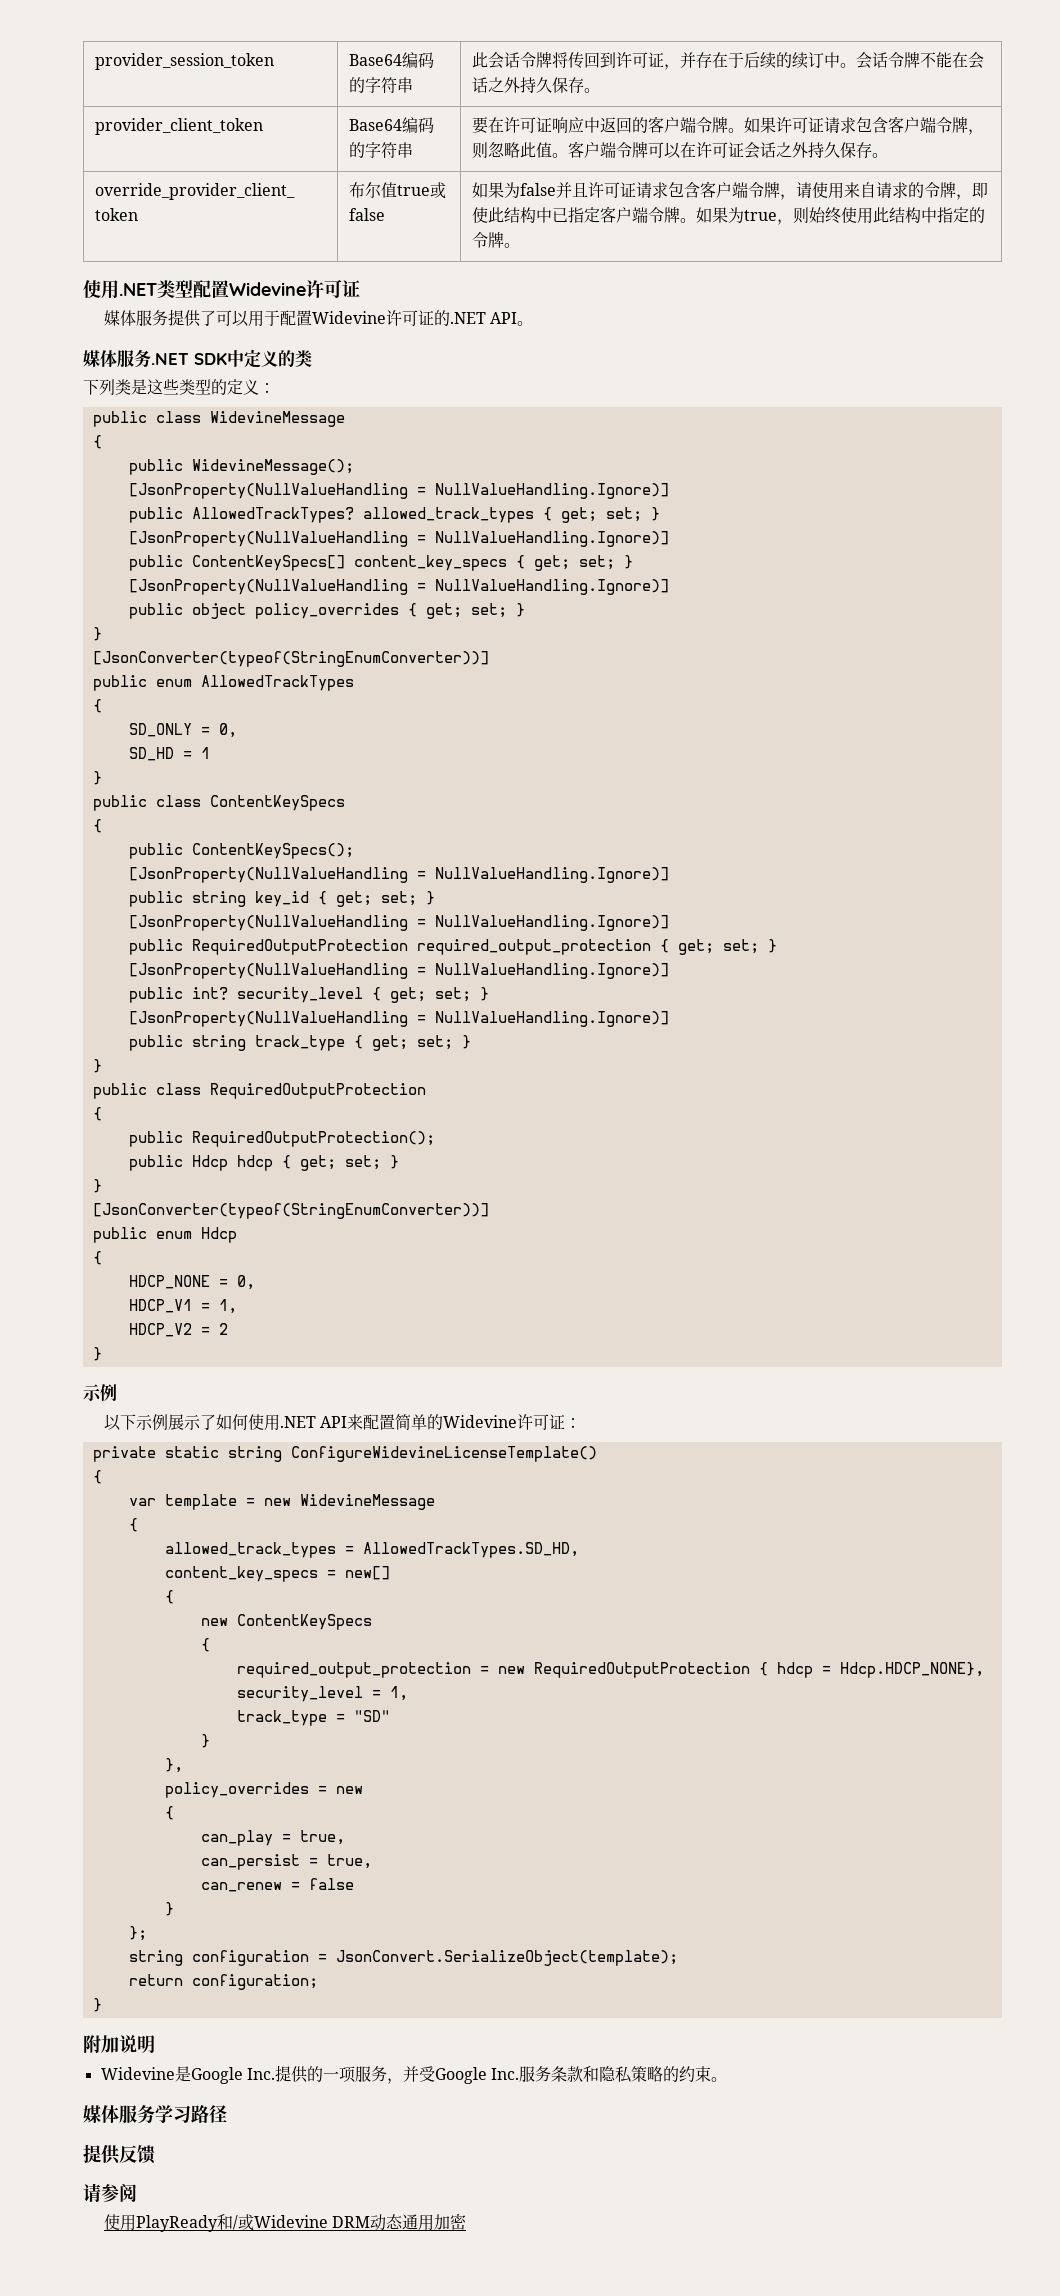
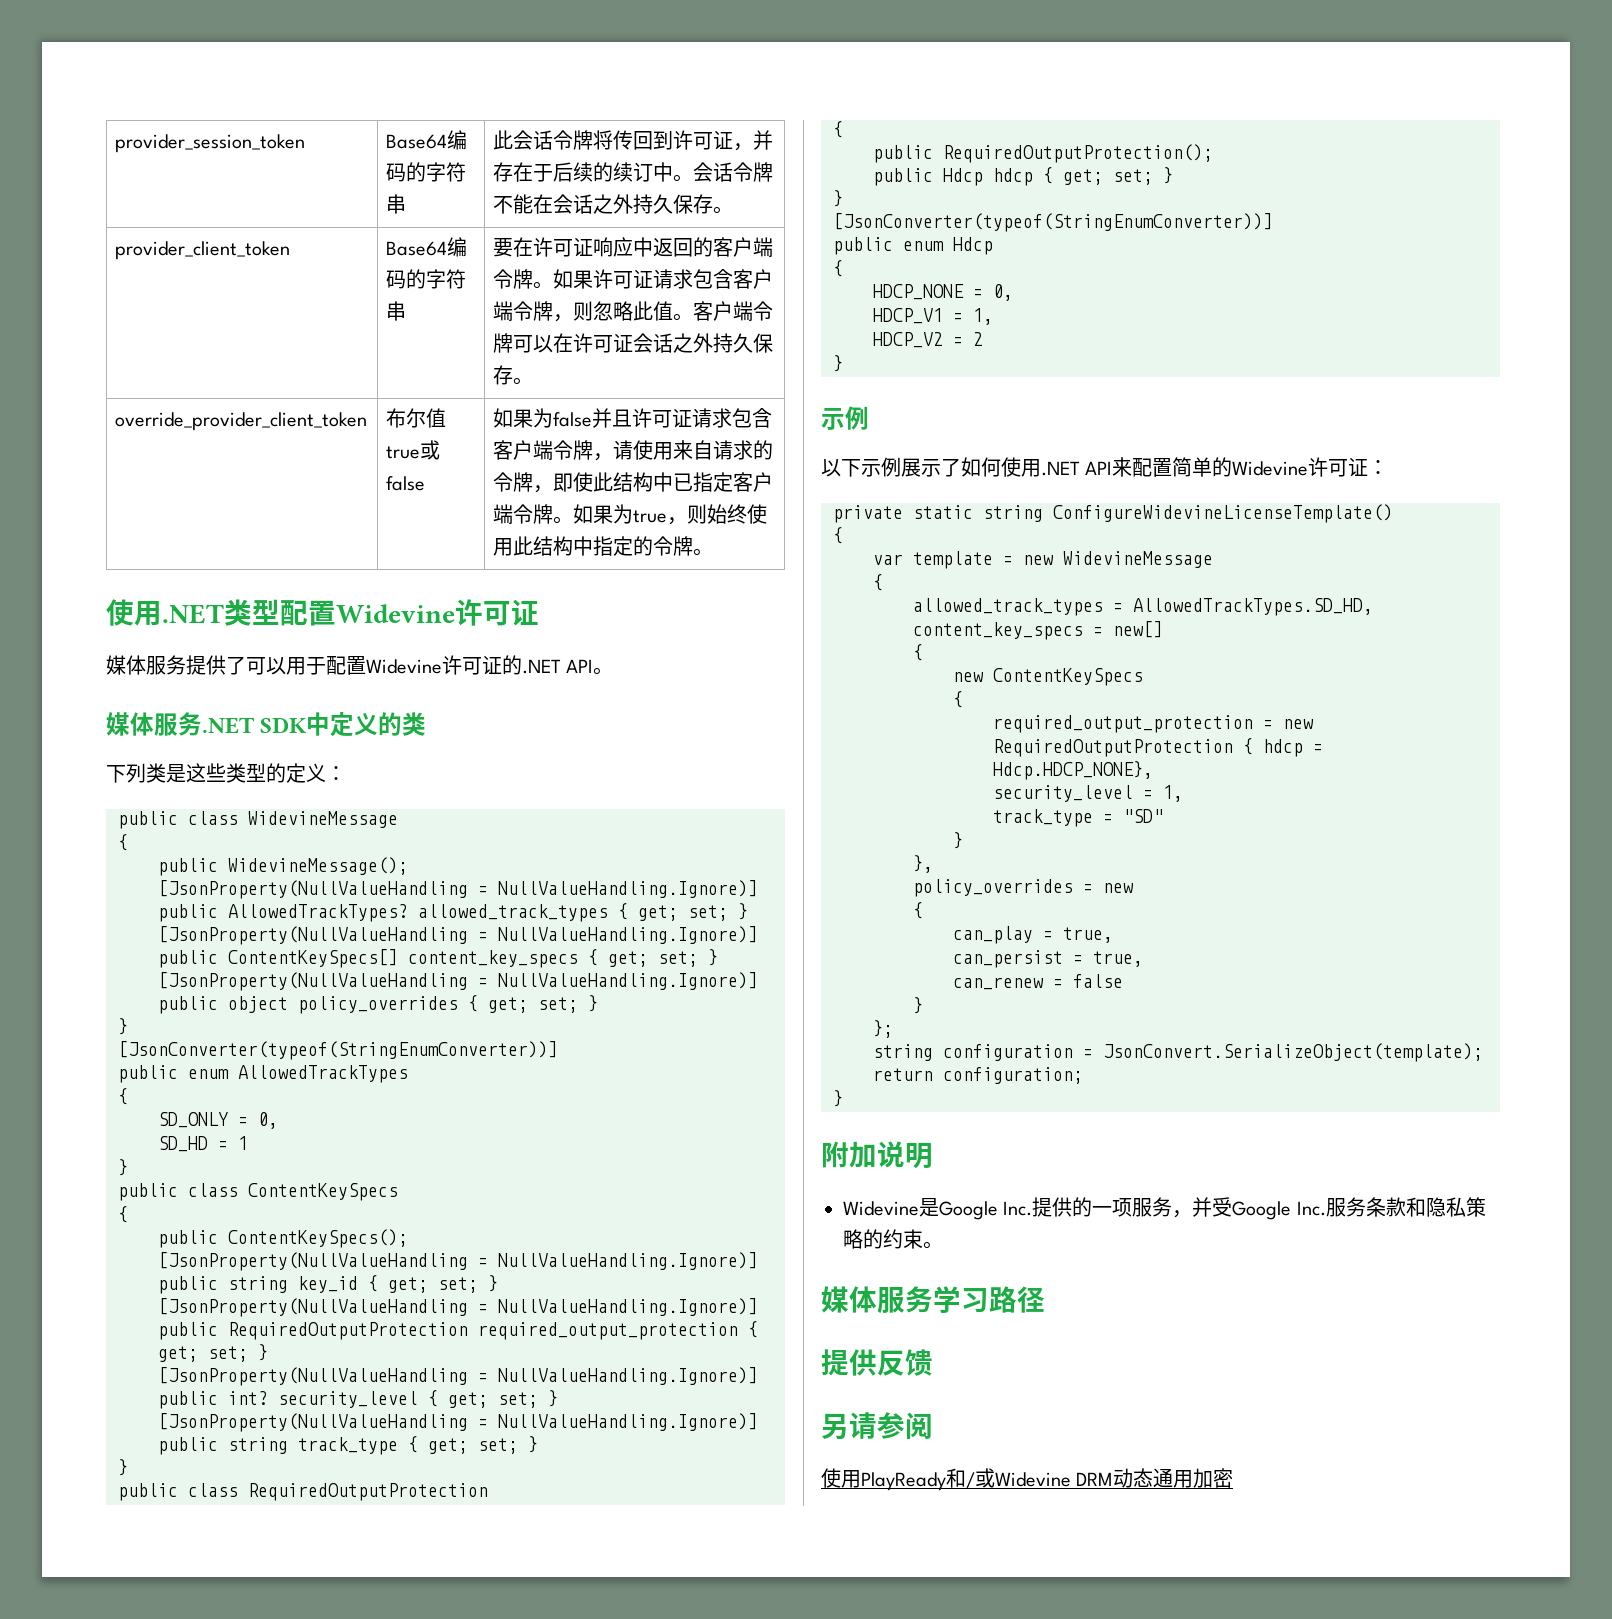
- 请参阅
+ 另请参阅

